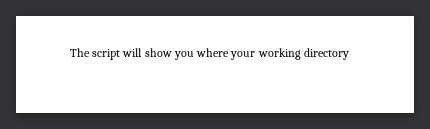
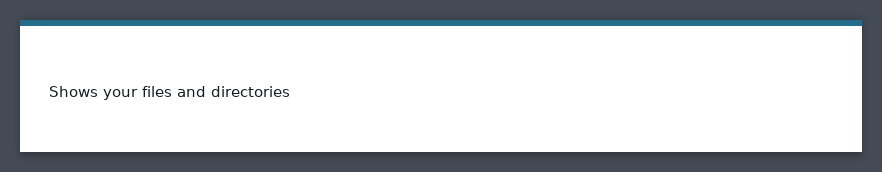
- The script will show you where your working directory
+ Shows your files and directories

